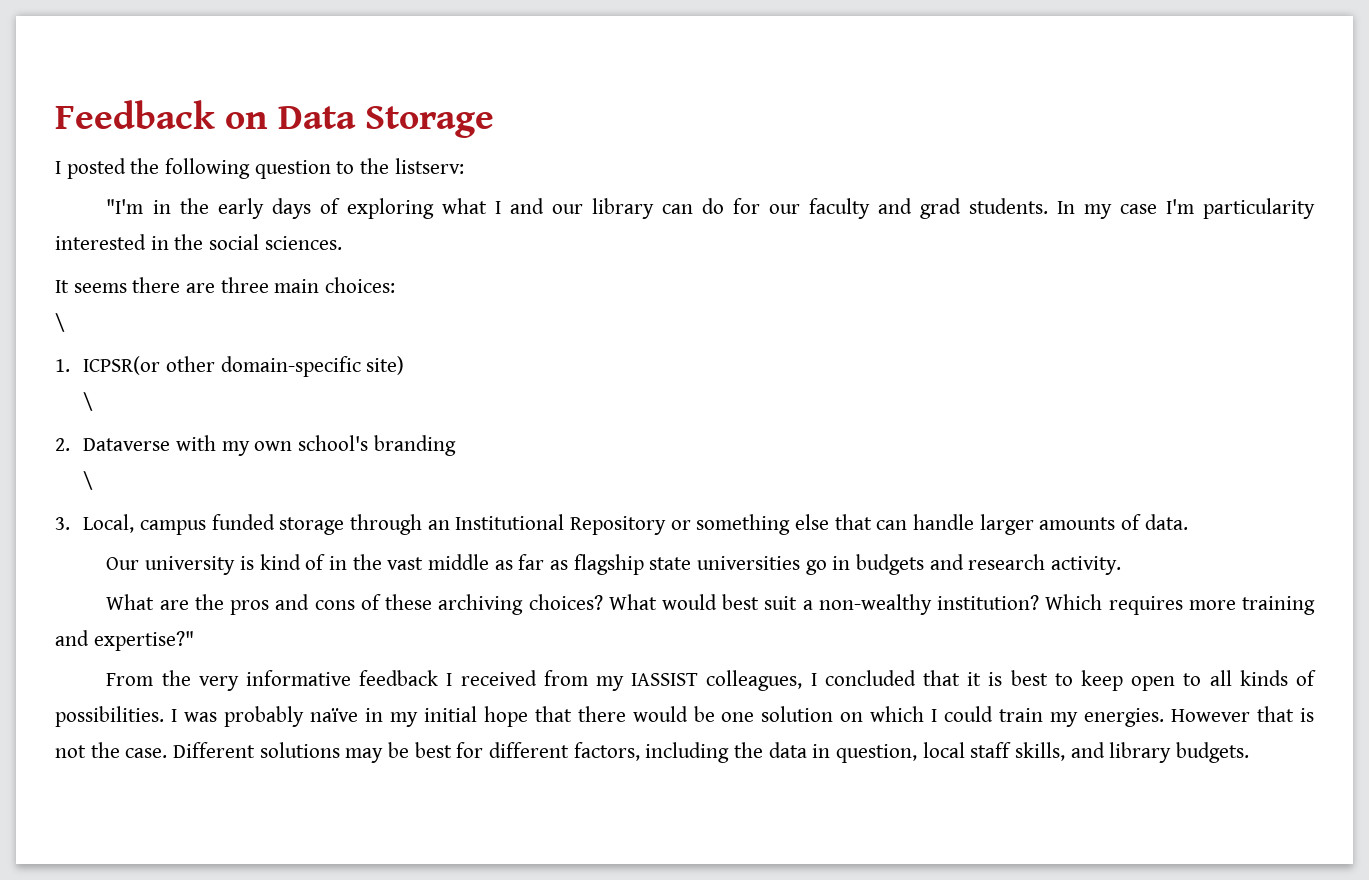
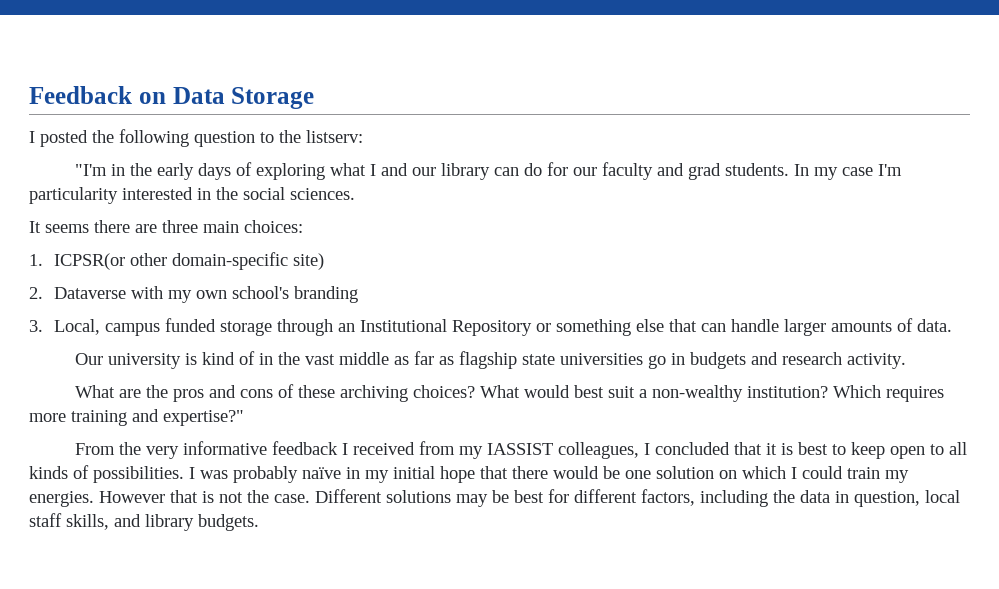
  It seems there are three main choices:
- \
  1. ICPSR(or other domain-specific site)
- \
  2. Dataverse with my own school's branding
- \

